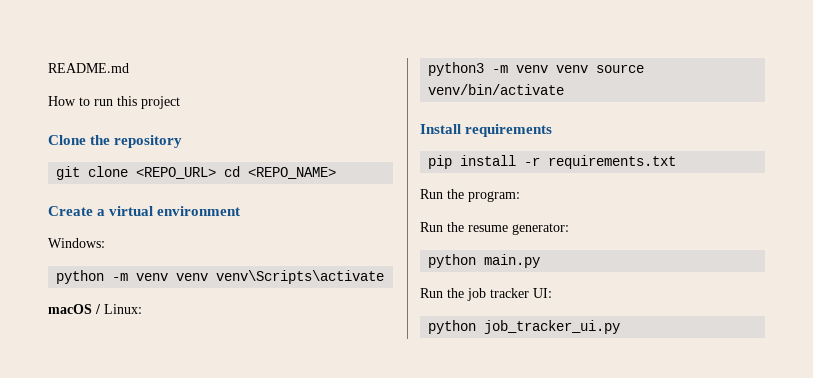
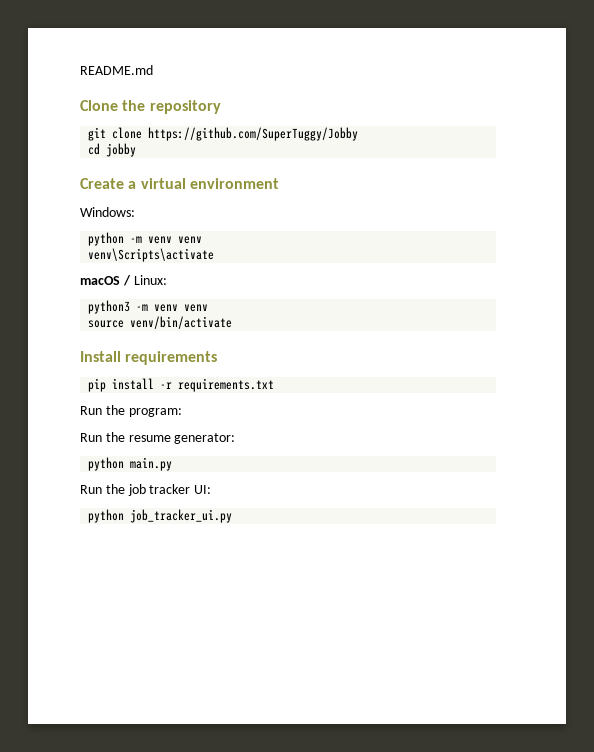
- How to run this project
- git clone <REPO_URL> cd <REPO_NAME>
+ git clone https://github.com/SuperTuggy/Jobby
+ cd jobby
- python -m venv venv venv\Scripts\activate
+ python -m venv venv
+ venv\Scripts\activate
- python3 -m venv venv source venv/bin/activate
+ python3 -m venv venv
+ source venv/bin/activate

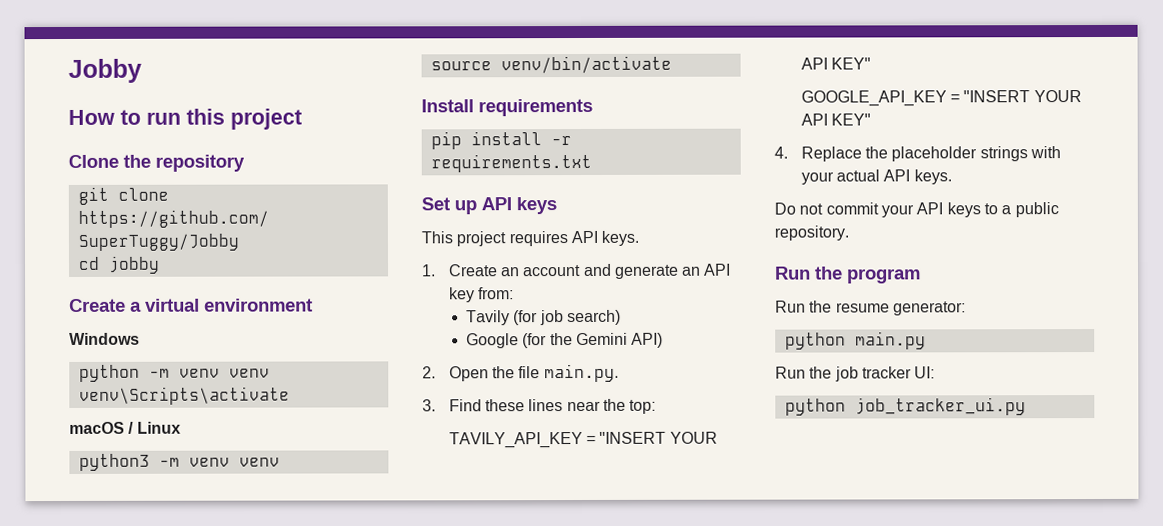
- README.md
+ Jobby
+ How to run this project
- Windows:
+ Windows
- macOS / Linux:
+ macOS / Linux
- Run the program:
+ Set up API keys
+ This project requires API keys.
+ 1. Create an account and generate an API key from:
+ Tavily (for job search)
+ Google (for the Gemini API)
+ 2. Open the file main.py.
+ 3. Find these lines near the top:
+ TAVILY_API_KEY = "INSERT YOUR API KEY"
+ GOOGLE_API_KEY = "INSERT YOUR API KEY"
+ 4. Replace the placeholder strings with your actual API keys.
+ Do not commit your API keys to a public repository.
+ Run the program

